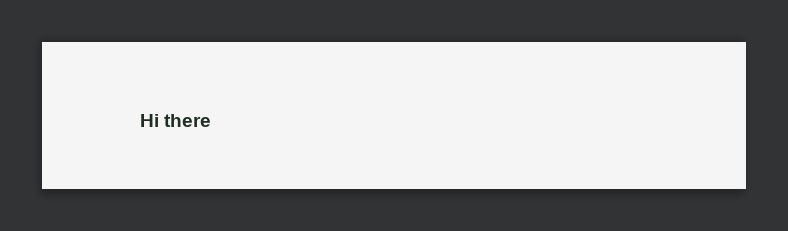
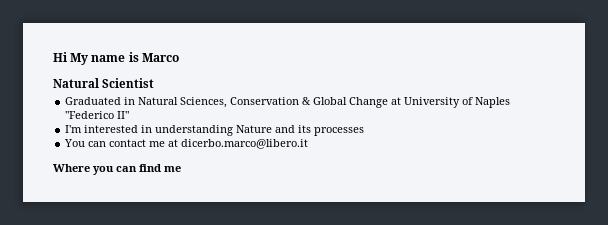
- Hi there
+ Hi My name is Marco
+ Natural Scientist
+ Graduated in Natural Sciences, Conservation & Global Change at University of Naples "Federico II"
+ I'm interested in understanding Nature and its processes
+ You can contact me at dicerbo.marco@libero.it
+ Where you can find me

